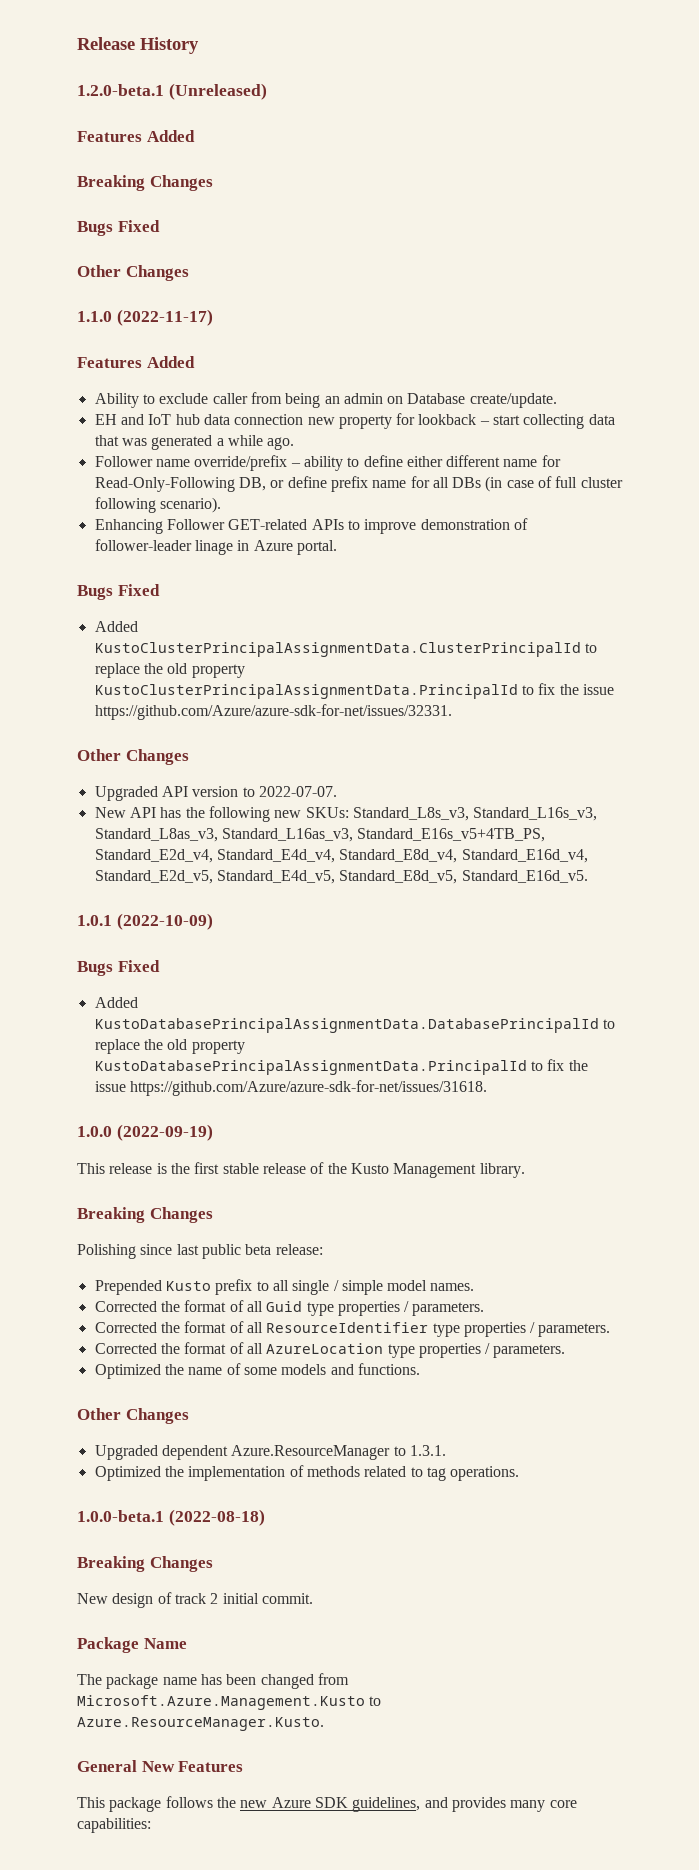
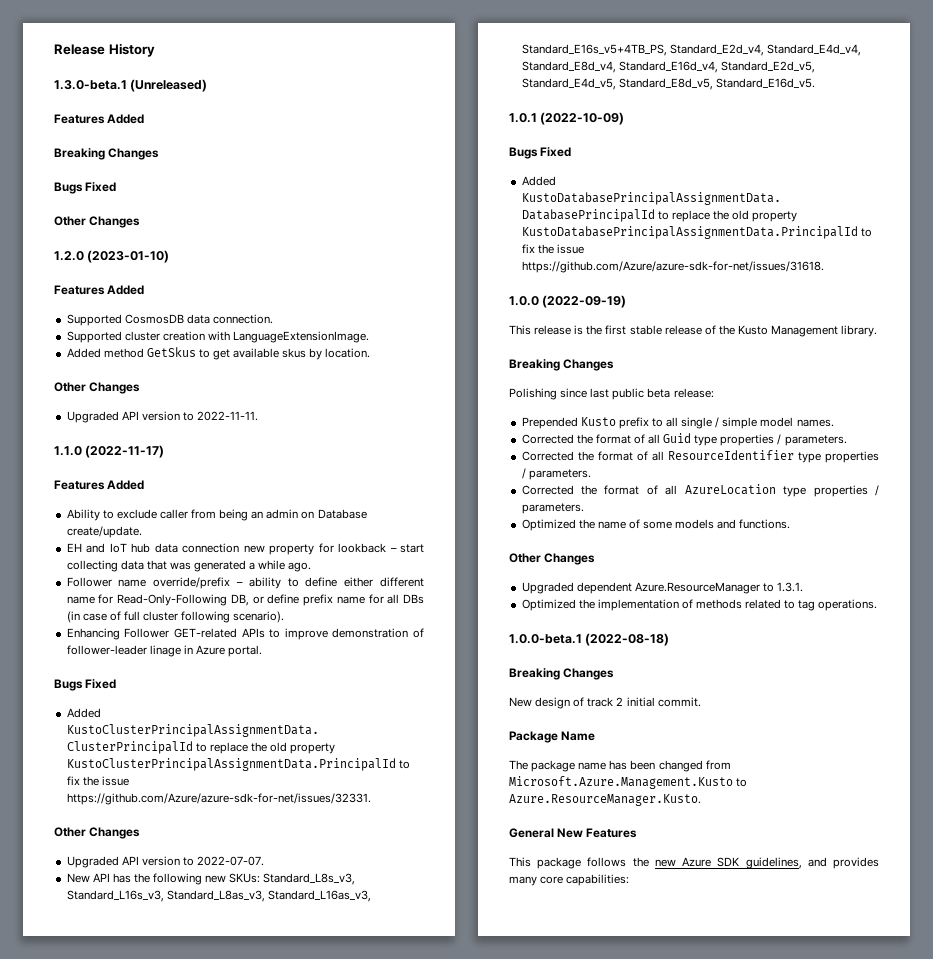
- 1.2.0-beta.1 (Unreleased)
+ 1.3.0-beta.1 (Unreleased)
+ 1.2.0 (2023-01-10)
+ Features Added
+ Supported CosmosDB data connection.
+ Supported cluster creation with LanguageExtensionImage.
+ Added method GetSkus to get available skus by location.
+ Other Changes
+ Upgraded API version to 2022-11-11.

